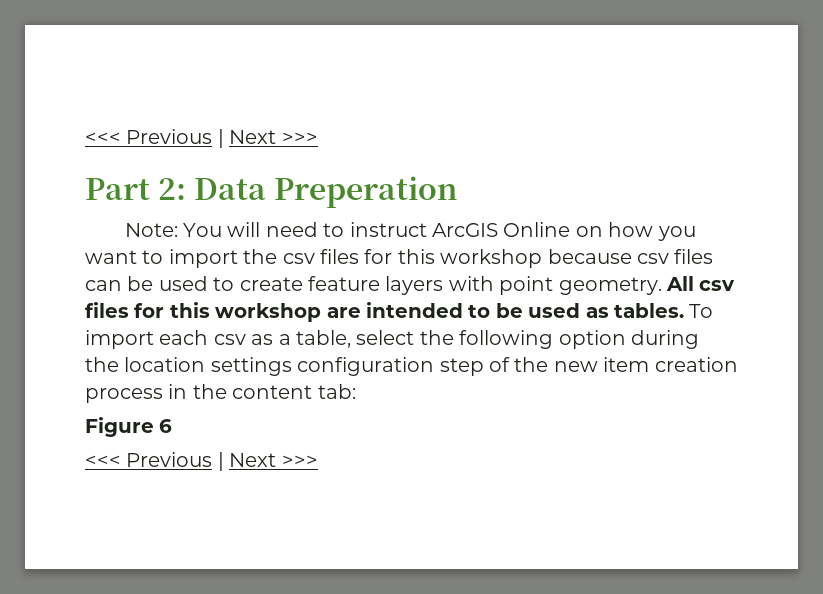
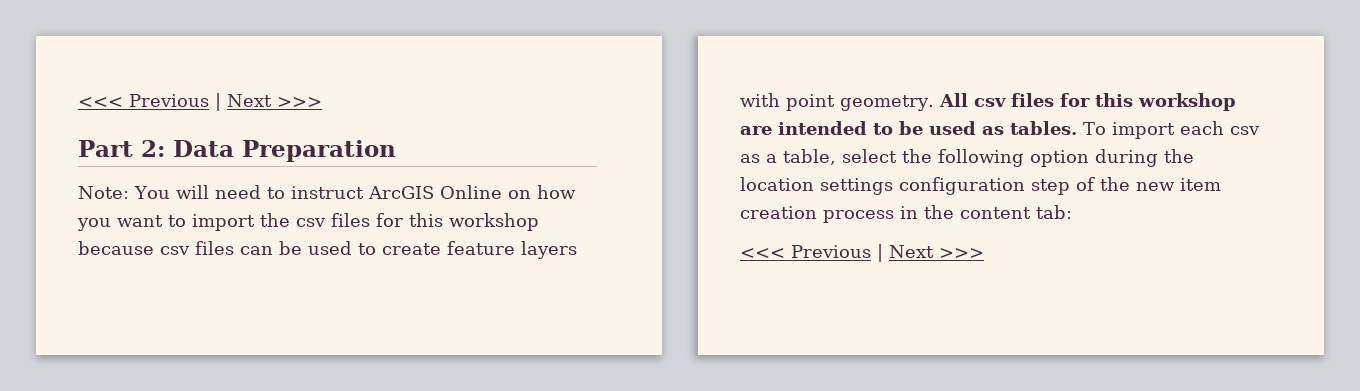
- Part 2: Data Preperation
+ Part 2: Data Preparation
- Figure 6

